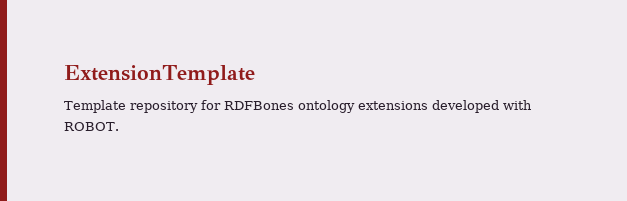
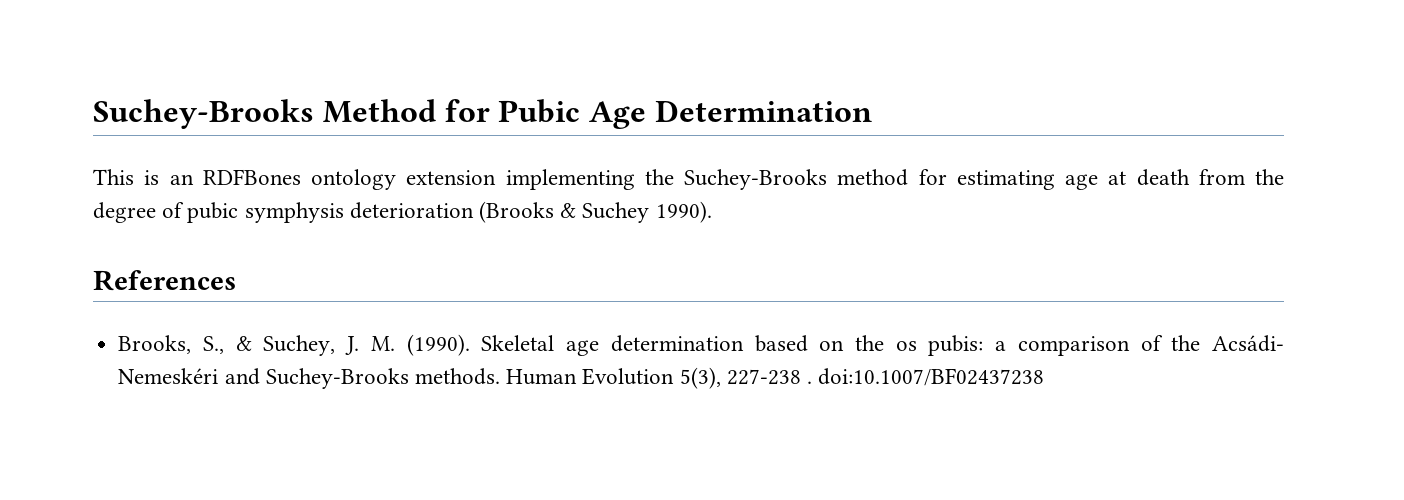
- ExtensionTemplate
- Template repository for RDFBones ontology extensions developed with ROBOT.
+ Suchey-Brooks Method for Pubic Age Determination
+ This is an RDFBones ontology extension implementing the Suchey-Brooks method for estimating age at death from the degree of pubic symphysis deterioration (Brooks & Suchey 1990).
+ References
+ Brooks, S., & Suchey, J. M. (1990). Skeletal age determination based on the os pubis: a comparison of the Acsádi- Nemeskéri and Suchey-Brooks methods. Human Evolution 5(3), 227-238 . doi:10.1007/BF02437238

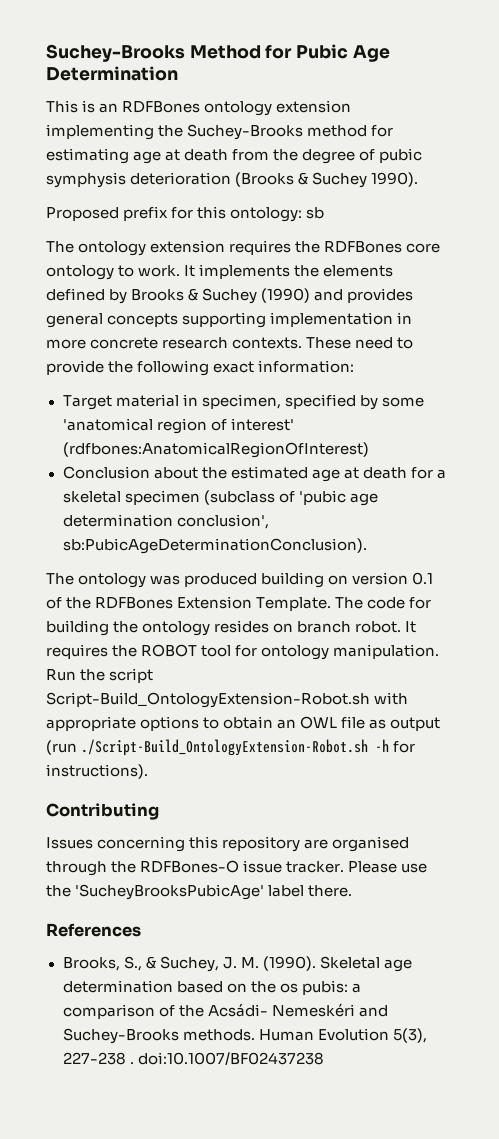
+ Proposed prefix for this ontology: sb
+ The ontology extension requires the RDFBones core ontology to work. It implements the elements defined by Brooks & Suchey (1990) and provides general concepts supporting implementation in more concrete research contexts. These need to provide the following exact information:
+ Target material in specimen, specified by some 'anatomical region of interest' (rdfbones:AnatomicalRegionOfInterest)
+ Conclusion about the estimated age at death for a skeletal specimen (subclass of 'pubic age determination conclusion', sb:PubicAgeDeterminationConclusion).
+ The ontology was produced building on version 0.1 of the RDFBones Extension Template. The code for building the ontology resides on branch robot. It requires the ROBOT tool for ontology manipulation. Run the script Script-Build_OntologyExtension-Robot.sh with appropriate options to obtain an OWL file as output (run ./Script-Build_OntologyExtension-Robot.sh -h for instructions).
+ Contributing
+ Issues concerning this repository are organised through the RDFBones-O issue tracker. Please use the 'SucheyBrooksPubicAge' label there.

